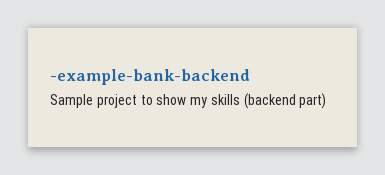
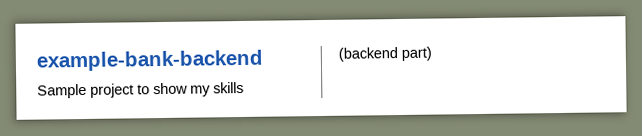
- -example-bank-backend
+ example-bank-backend

